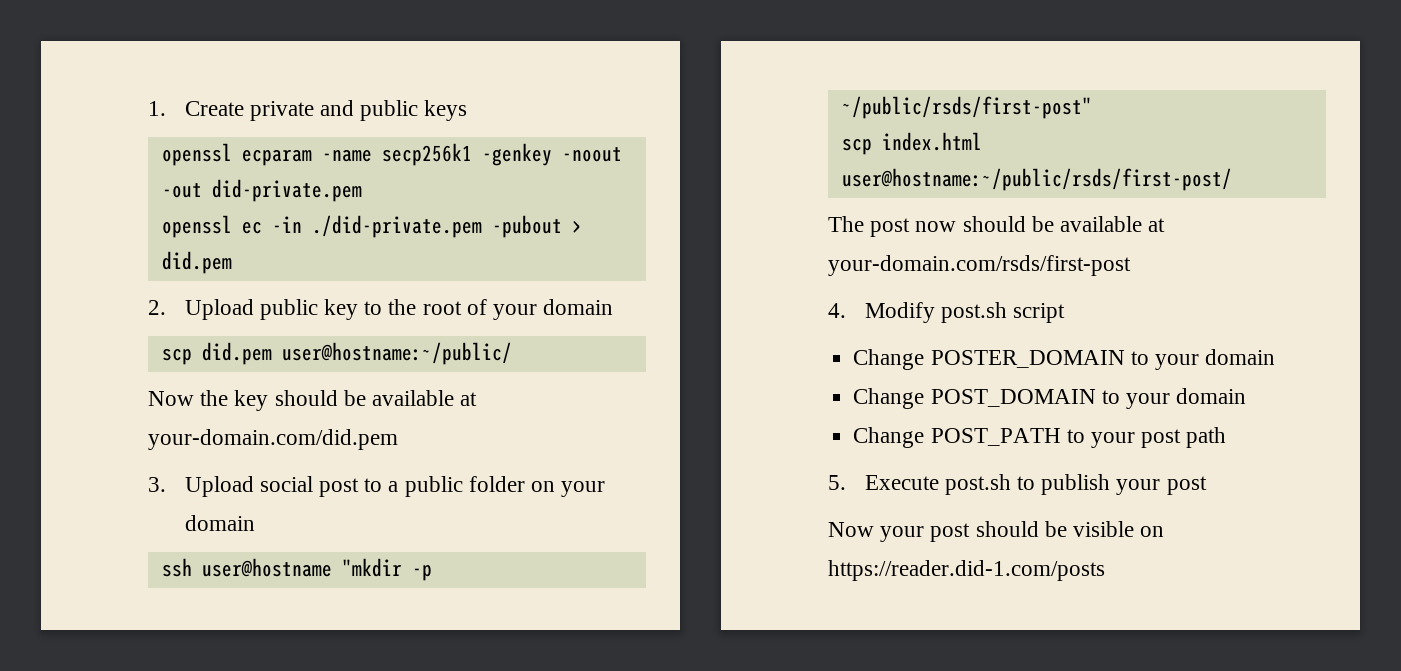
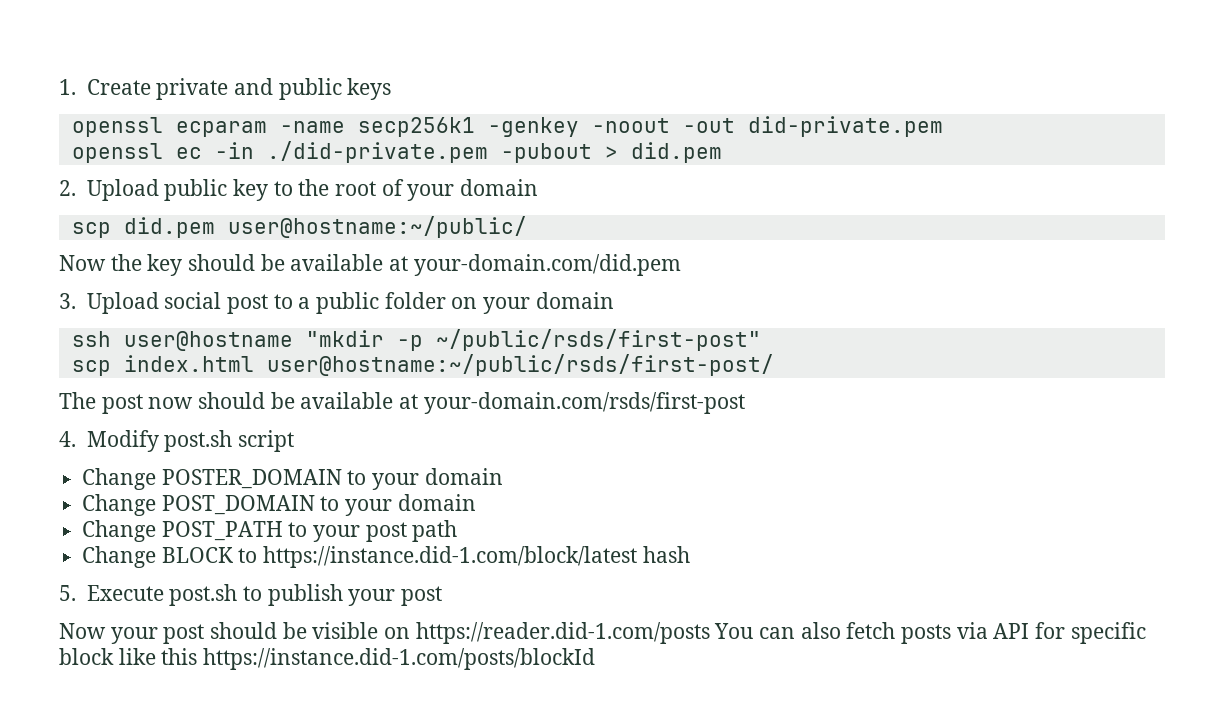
+ Change BLOCK to https://instance.did-1.com/block/latest hash
- Now your post should be visible on https://reader.did-1.com/posts
+ Now your post should be visible on https://reader.did-1.com/posts You can also fetch posts via API for specific block like this https://instance.did-1.com/posts/blockId

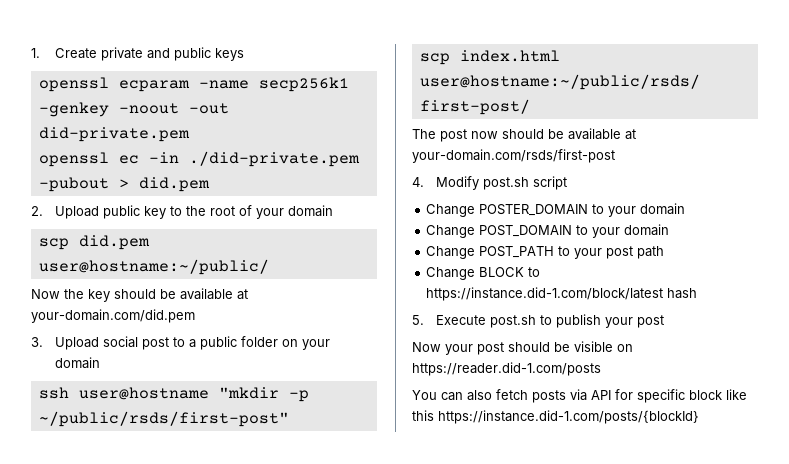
- Now your post should be visible on https://reader.did-1.com/posts You can also fetch posts via API for specific block like this https://instance.did-1.com/posts/blockId
+ Now your post should be visible on https://reader.did-1.com/posts
+ You can also fetch posts via API for specific block like this https://instance.did-1.com/posts/{blockId}

